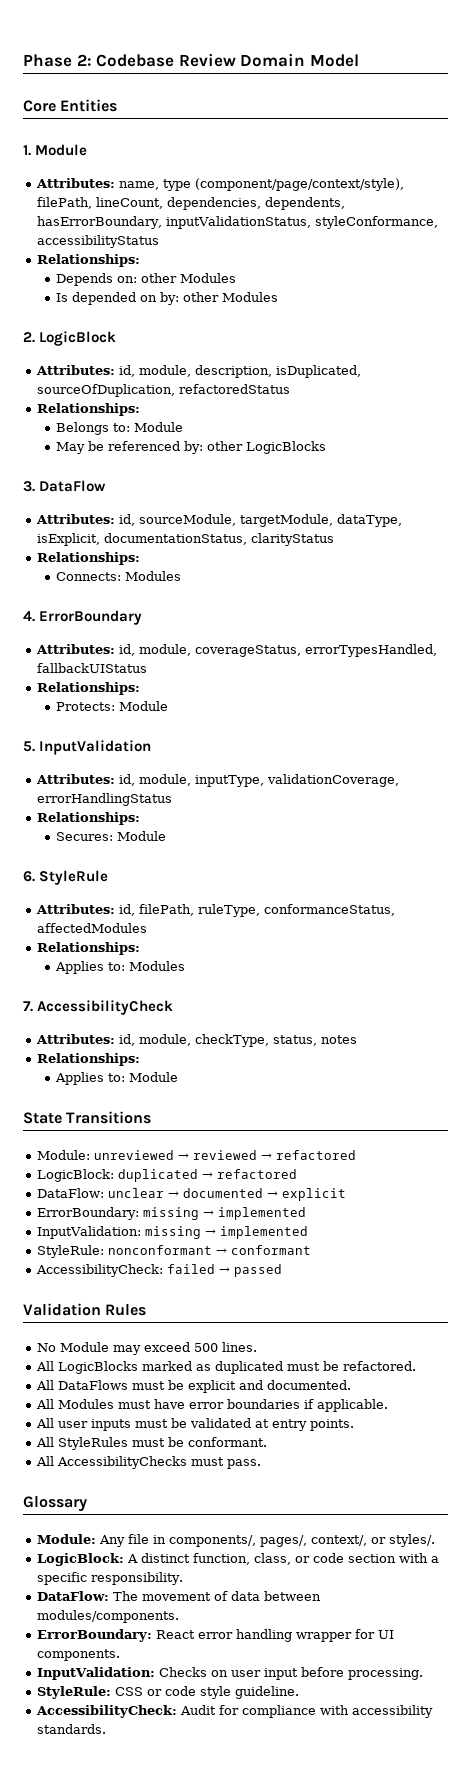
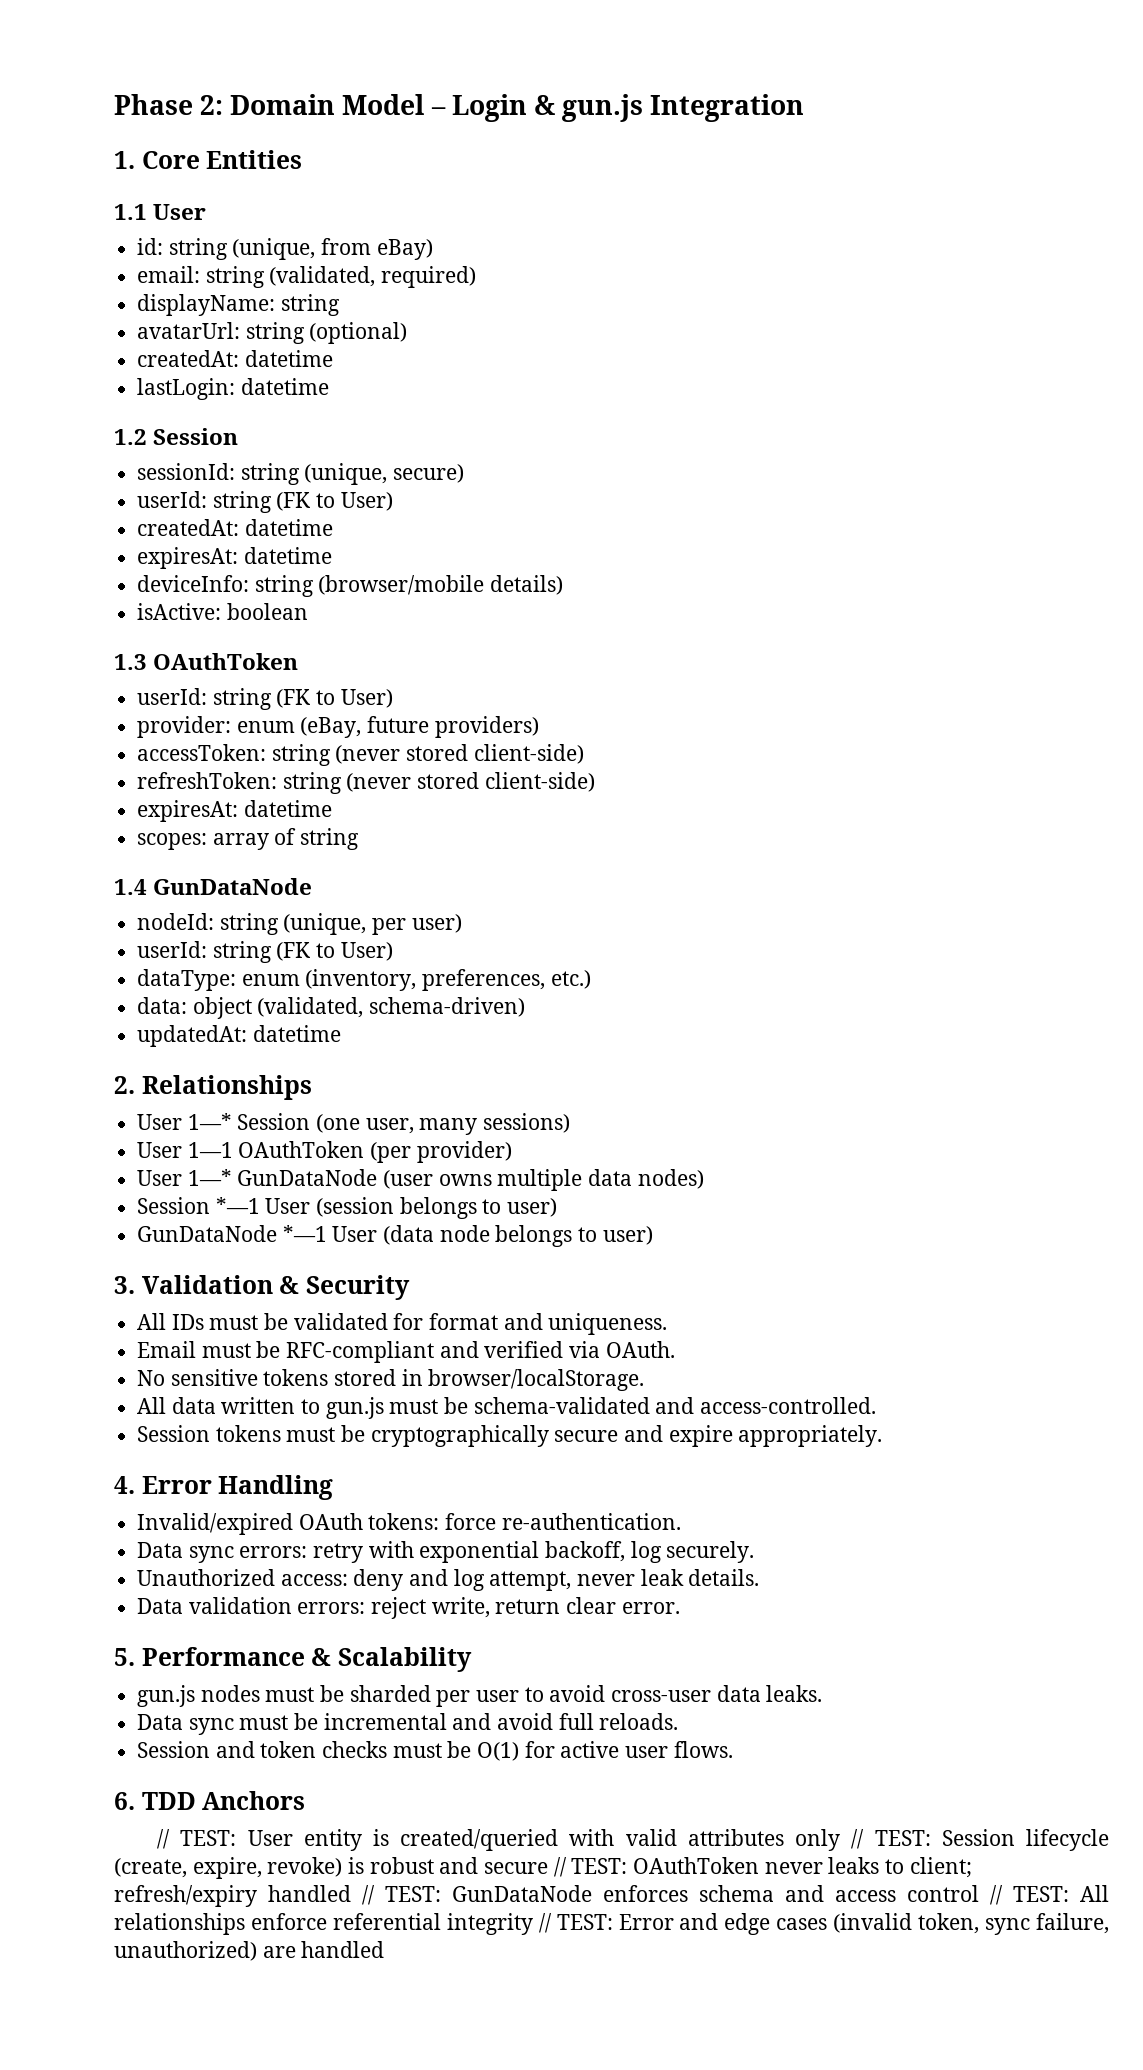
- Phase 2: Codebase Review Domain Model
- Core Entities
- 1. Module
- Attributes: name, type (component/page/context/style), filePath, lineCount, dependencies, dependents, hasErrorBoundary, inputValidationStatus, styleConformance, accessibilityStatus
- Relationships:
- Depends on: other Modules
- Is depended on by: other Modules
- 2. LogicBlock
- Attributes: id, module, description, isDuplicated, sourceOfDuplication, refactoredStatus
- Relationships:
- Belongs to: Module
- May be referenced by: other LogicBlocks
- 3. DataFlow
- Attributes: id, sourceModule, targetModule, dataType, isExplicit, documentationStatus, clarityStatus
- Relationships:
- Connects: Modules
- 4. ErrorBoundary
- Attributes: id, module, coverageStatus, errorTypesHandled, fallbackUIStatus
- Relationships:
- Protects: Module
- 5. InputValidation
- Attributes: id, module, inputType, validationCoverage, errorHandlingStatus
- Relationships:
- Secures: Module
- 6. StyleRule
- Attributes: id, filePath, ruleType, conformanceStatus, affectedModules
- Relationships:
- Applies to: Modules
- 7. AccessibilityCheck
- Attributes: id, module, checkType, status, notes
- Relationships:
- Applies to: Module
- State Transitions
- Module: unreviewed → reviewed → refactored
- LogicBlock: duplicated → refactored
- DataFlow: unclear → documented → explicit
- ErrorBoundary: missing → implemented
- InputValidation: missing → implemented
- StyleRule: nonconformant → conformant
- AccessibilityCheck: failed → passed
- Validation Rules
- No Module may exceed 500 lines.
- All LogicBlocks marked as duplicated must be refactored.
- All DataFlows must be explicit and documented.
- All Modules must have error boundaries if applicable.
- All user inputs must be validated at entry points.
- All StyleRules must be conformant.
- All AccessibilityChecks must pass.
- Glossary
- Module: Any file in components/, pages/, context/, or styles/.
- LogicBlock: A distinct function, class, or code section with a specific responsibility.
- DataFlow: The movement of data between modules/components.
- ErrorBoundary: React error handling wrapper for UI components.
- InputValidation: Checks on user input before processing.
- StyleRule: CSS or code style guideline.
- AccessibilityCheck: Audit for compliance with accessibility standards.
+ Phase 2: Domain Model – Login & gun.js Integration
+ 1. Core Entities
+ 1.1 User
+ id: string (unique, from eBay)
+ email: string (validated, required)
+ displayName: string
+ avatarUrl: string (optional)
+ createdAt: datetime
+ lastLogin: datetime
+ 1.2 Session
+ sessionId: string (unique, secure)
+ userId: string (FK to User)
+ createdAt: datetime
+ expiresAt: datetime
+ deviceInfo: string (browser/mobile details)
+ isActive: boolean
+ 1.3 OAuthToken
+ userId: string (FK to User)
+ provider: enum (eBay, future providers)
+ accessToken: string (never stored client-side)
+ refreshToken: string (never stored client-side)
+ expiresAt: datetime
+ scopes: array of string
+ 1.4 GunDataNode
+ nodeId: string (unique, per user)
+ userId: string (FK to User)
+ dataType: enum (inventory, preferences, etc.)
+ data: object (validated, schema-driven)
+ updatedAt: datetime
+ 2. Relationships
+ User 1—* Session (one user, many sessions)
+ User 1—1 OAuthToken (per provider)
+ User 1—* GunDataNode (user owns multiple data nodes)
+ Session *—1 User (session belongs to user)
+ GunDataNode *—1 User (data node belongs to user)
+ 3. Validation & Security
+ All IDs must be validated for format and uniqueness.
+ Email must be RFC-compliant and verified via OAuth.
+ No sensitive tokens stored in browser/localStorage.
+ All data written to gun.js must be schema-validated and access-controlled.
+ Session tokens must be cryptographically secure and expire appropriately.
+ 4. Error Handling
+ Invalid/expired OAuth tokens: force re-authentication.
+ Data sync errors: retry with exponential backoff, log securely.
+ Unauthorized access: deny and log attempt, never leak details.
+ Data validation errors: reject write, return clear error.
+ 5. Performance & Scalability
+ gun.js nodes must be sharded per user to avoid cross-user data leaks.
+ Data sync must be incremental and avoid full reloads.
+ Session and token checks must be O(1) for active user flows.
+ 6. TDD Anchors
+ // TEST: User entity is created/queried with valid attributes only // TEST: Session lifecycle (create, expire, revoke) is robust and secure // TEST: OAuthToken never leaks to client; refresh/expiry handled // TEST: GunDataNode enforces schema and access control // TEST: All relationships enforce referential integrity // TEST: Error and edge cases (invalid token, sync failure, unauthorized) are handled

